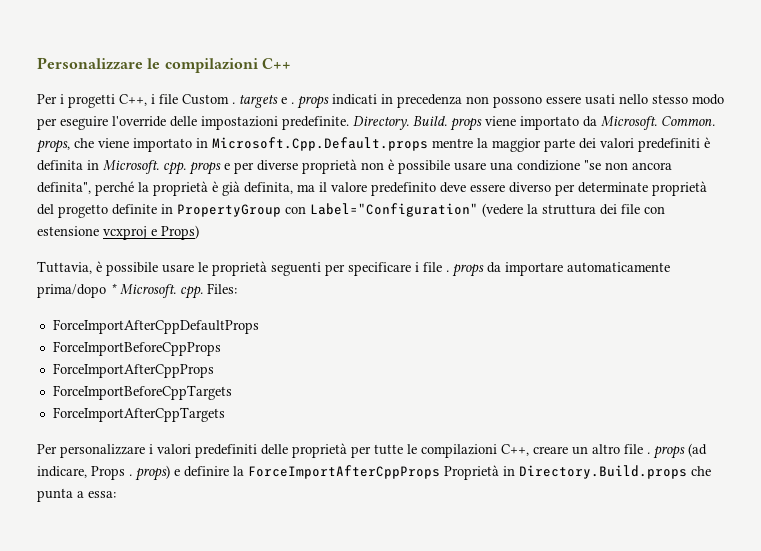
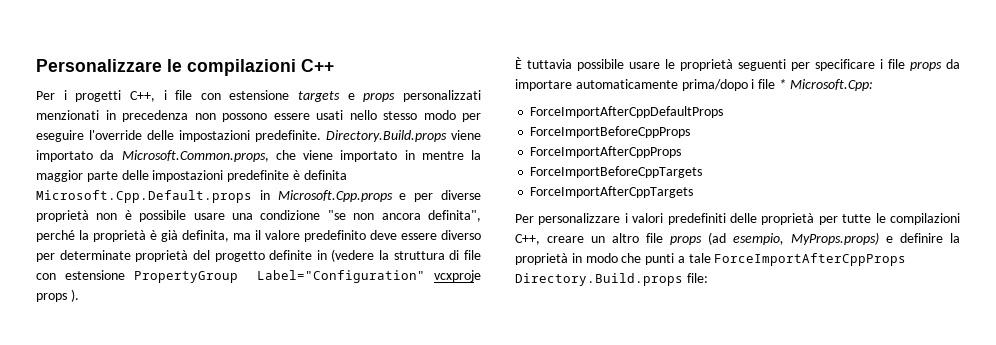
- Per i progetti C++, i file Custom . targets e . props indicati in precedenza non possono essere usati nello stesso modo per eseguire l'override delle impostazioni predefinite.
+ Per i progetti C++, i file con estensione targets e props personalizzati menzionati in precedenza non possono essere usati nello stesso modo per eseguire l'override delle impostazioni predefinite.
- Directory. Build. props viene importato da Microsoft. Common. props, che viene importato in Microsoft.Cpp.Default.props mentre la maggior parte dei valori predefiniti è definita in Microsoft. cpp. props e per diverse proprietà non è possibile usare una condizione "se non ancora definita", perché la proprietà è già definita, ma il valore predefinito deve essere diverso per determinate proprietà del progetto definite in PropertyGroup con Label="Configuration" (vedere la struttura dei file con estensione vcxproj e Props)
- Tuttavia, è possibile usare le proprietà seguenti per specificare i file . props da importare automaticamente prima/dopo * Microsoft. cpp. Files:
+ Directory.Build.props viene importato da Microsoft.Common.props, che viene importato in mentre la maggior parte delle impostazioni predefinite è definita Microsoft.Cpp.Default.props in Microsoft.Cpp.props e per diverse proprietà non è possibile usare una condizione "se non ancora definita", perché la proprietà è già definita, ma il valore predefinito deve essere diverso per determinate proprietà del progetto definite in (vedere la struttura di file con estensione PropertyGroup Label="Configuration" vcxproje props ).
+ È tuttavia possibile usare le proprietà seguenti per specificare i file props da importare automaticamente prima/dopo i file * Microsoft.Cpp:
- Per personalizzare i valori predefiniti delle proprietà per tutte le compilazioni C++, creare un altro file . props (ad indicare, Props . props) e definire la ForceImportAfterCppProps Proprietà in Directory.Build.props che punta a essa:
+ Per personalizzare i valori predefiniti delle proprietà per tutte le compilazioni C++, creare un altro file props (ad esempio, MyProps.props) e definire la proprietà in modo che punti a tale ForceImportAfterCppProps Directory.Build.props file:

